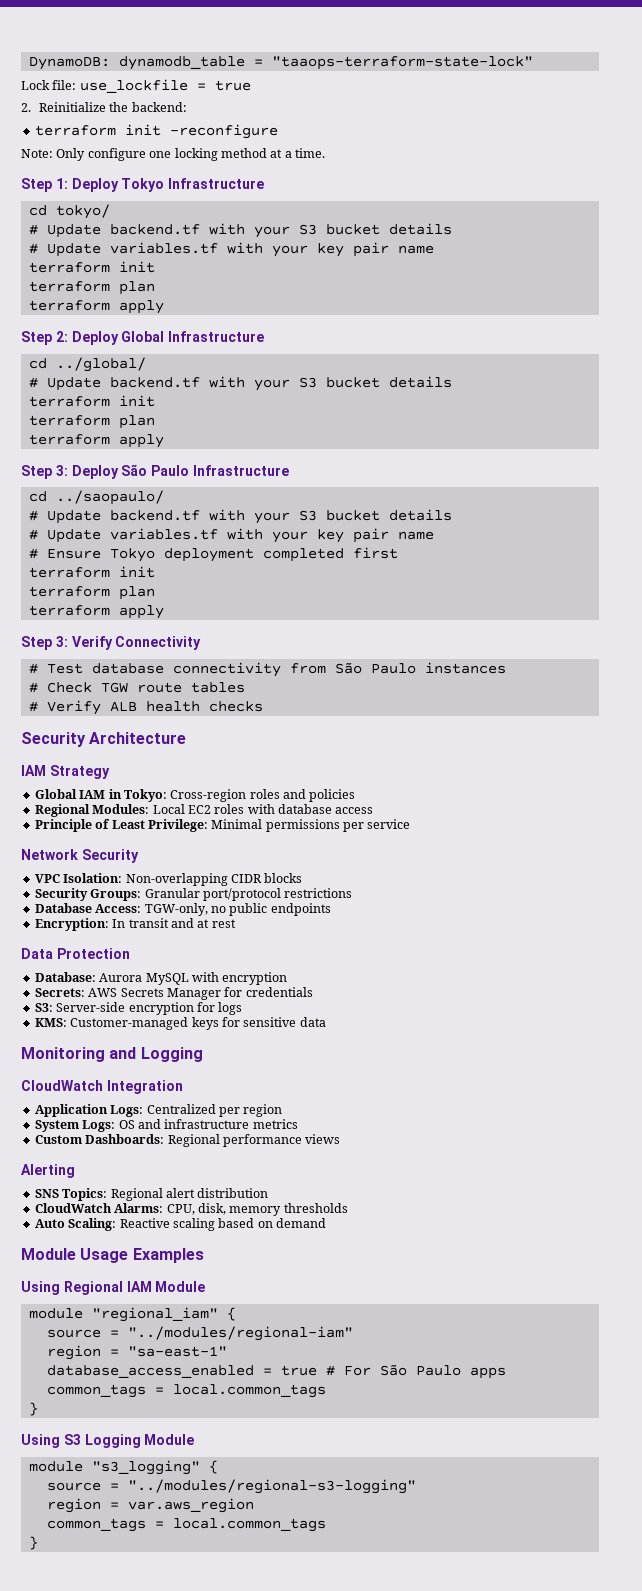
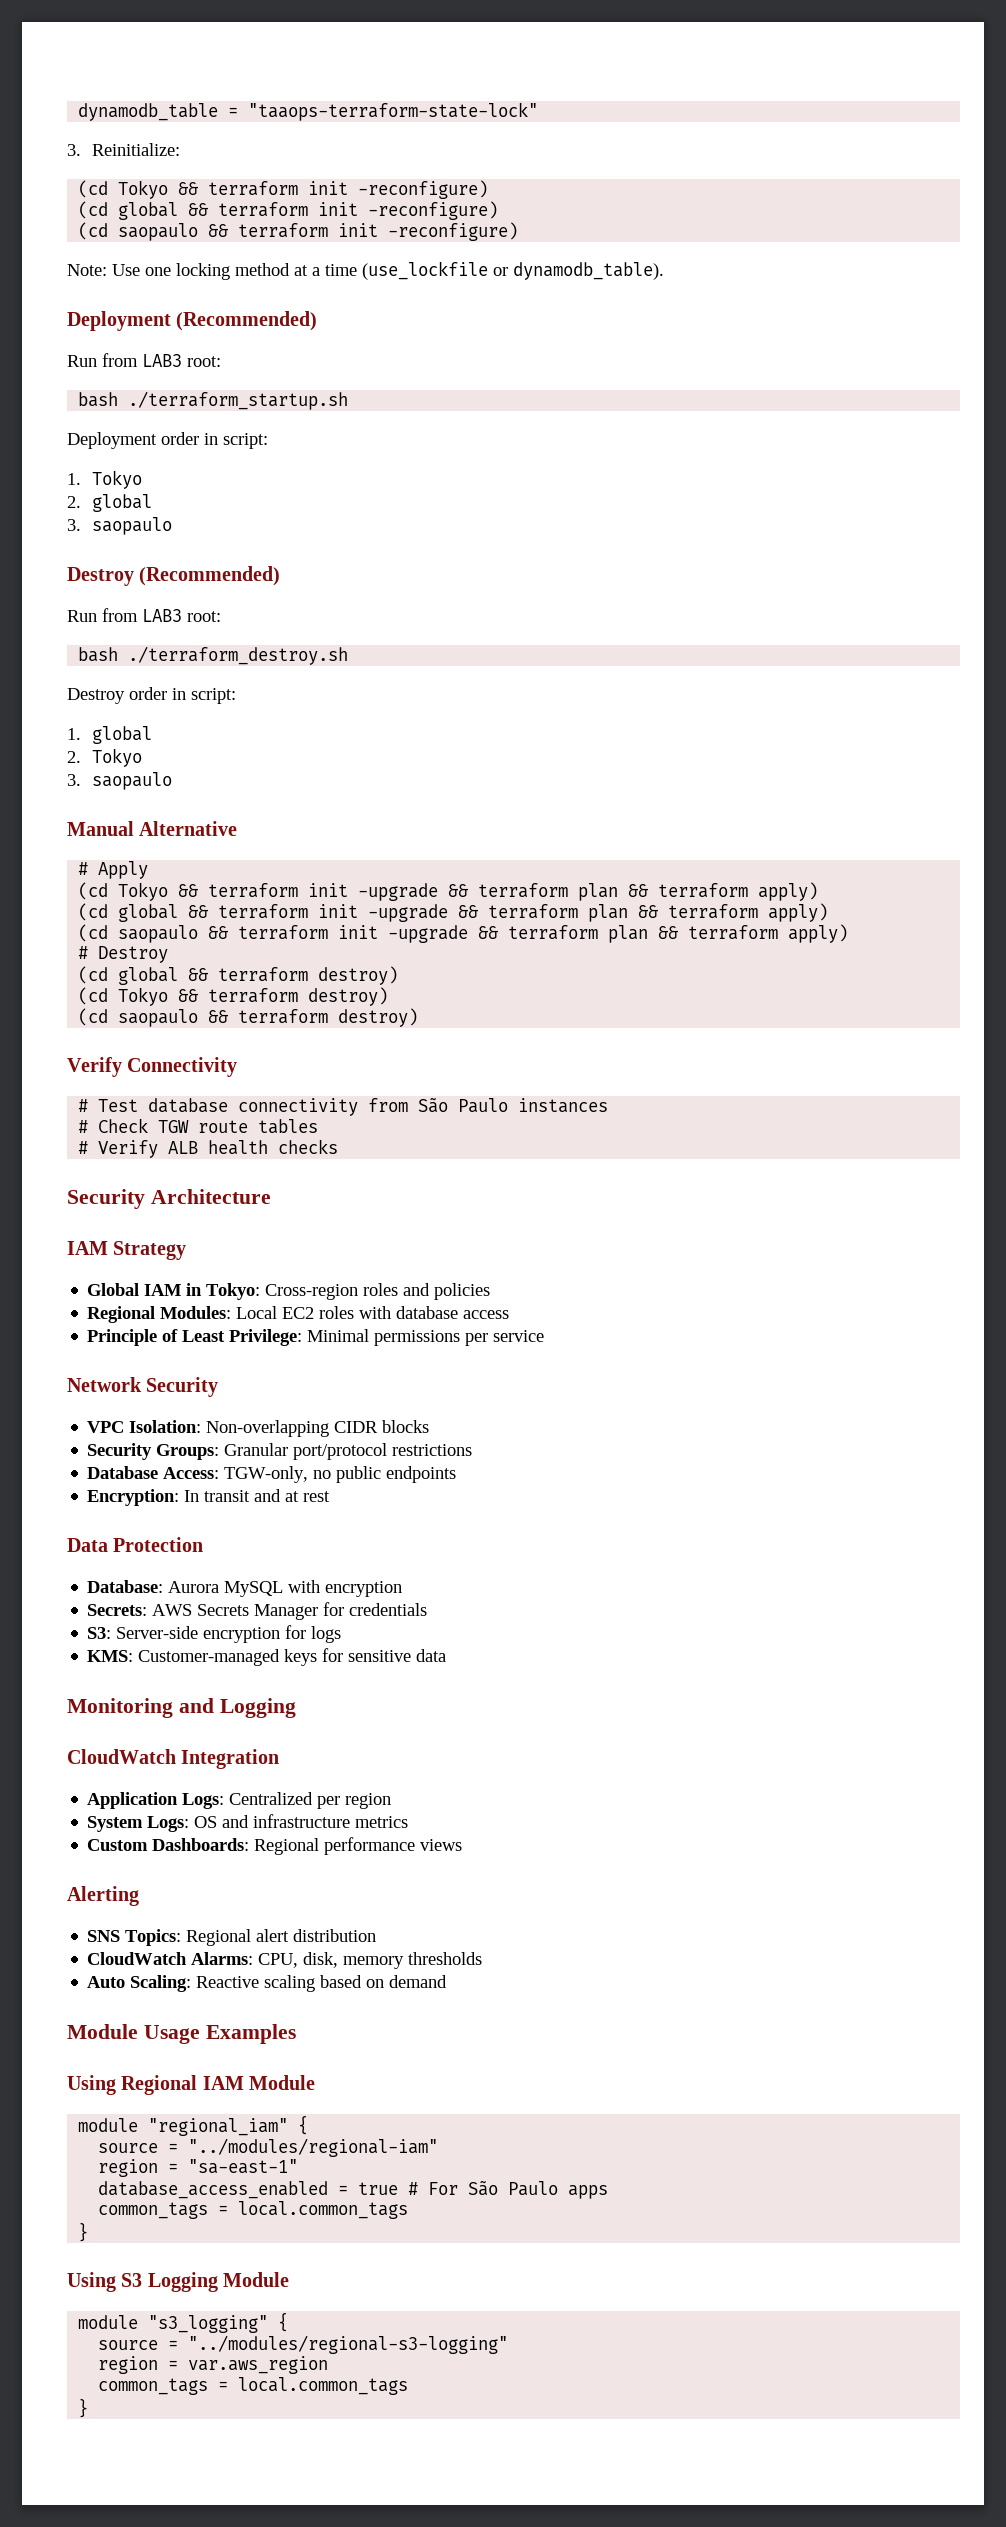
- DynamoDB: dynamodb_table = "taaops-terraform-state-lock"
+ dynamodb_table = "taaops-terraform-state-lock"
- Lock file: use_lockfile = true
- 2. Reinitialize the backend:
- terraform init -reconfigure
+ 3. Reinitialize:
+ (cd Tokyo && terraform init -reconfigure)
+ (cd global && terraform init -reconfigure)
+ (cd saopaulo && terraform init -reconfigure)
- Note: Only configure one locking method at a time.
- Step 1: Deploy Tokyo Infrastructure
- cd tokyo/
- # Update backend.tf with your S3 bucket details
- # Update variables.tf with your key pair name
- terraform init
- terraform plan
- terraform apply
- Step 2: Deploy Global Infrastructure
- cd ../global/
- # Update backend.tf with your S3 bucket details
- terraform init
- terraform plan
- terraform apply
- Step 3: Deploy São Paulo Infrastructure
- cd ../saopaulo/
- # Update backend.tf with your S3 bucket details
- # Update variables.tf with your key pair name
- # Ensure Tokyo deployment completed first
- terraform init
- terraform plan
- terraform apply
- Step 3: Verify Connectivity
+ Note: Use one locking method at a time (use_lockfile or dynamodb_table).
+ Deployment (Recommended)
+ Run from LAB3 root:
+ bash ./terraform_startup.sh
+ Deployment order in script:
+ 1. Tokyo
+ 2. global
+ 3. saopaulo
+ Destroy (Recommended)
+ Run from LAB3 root:
+ bash ./terraform_destroy.sh
+ Destroy order in script:
+ 1. global
+ 2. Tokyo
+ 3. saopaulo
+ Manual Alternative
+ # Apply
+ (cd Tokyo && terraform init -upgrade && terraform plan && terraform apply)
+ (cd global && terraform init -upgrade && terraform plan && terraform apply)
+ (cd saopaulo && terraform init -upgrade && terraform plan && terraform apply)
+ # Destroy
+ (cd global && terraform destroy)
+ (cd Tokyo && terraform destroy)
+ (cd saopaulo && terraform destroy)
+ Verify Connectivity

